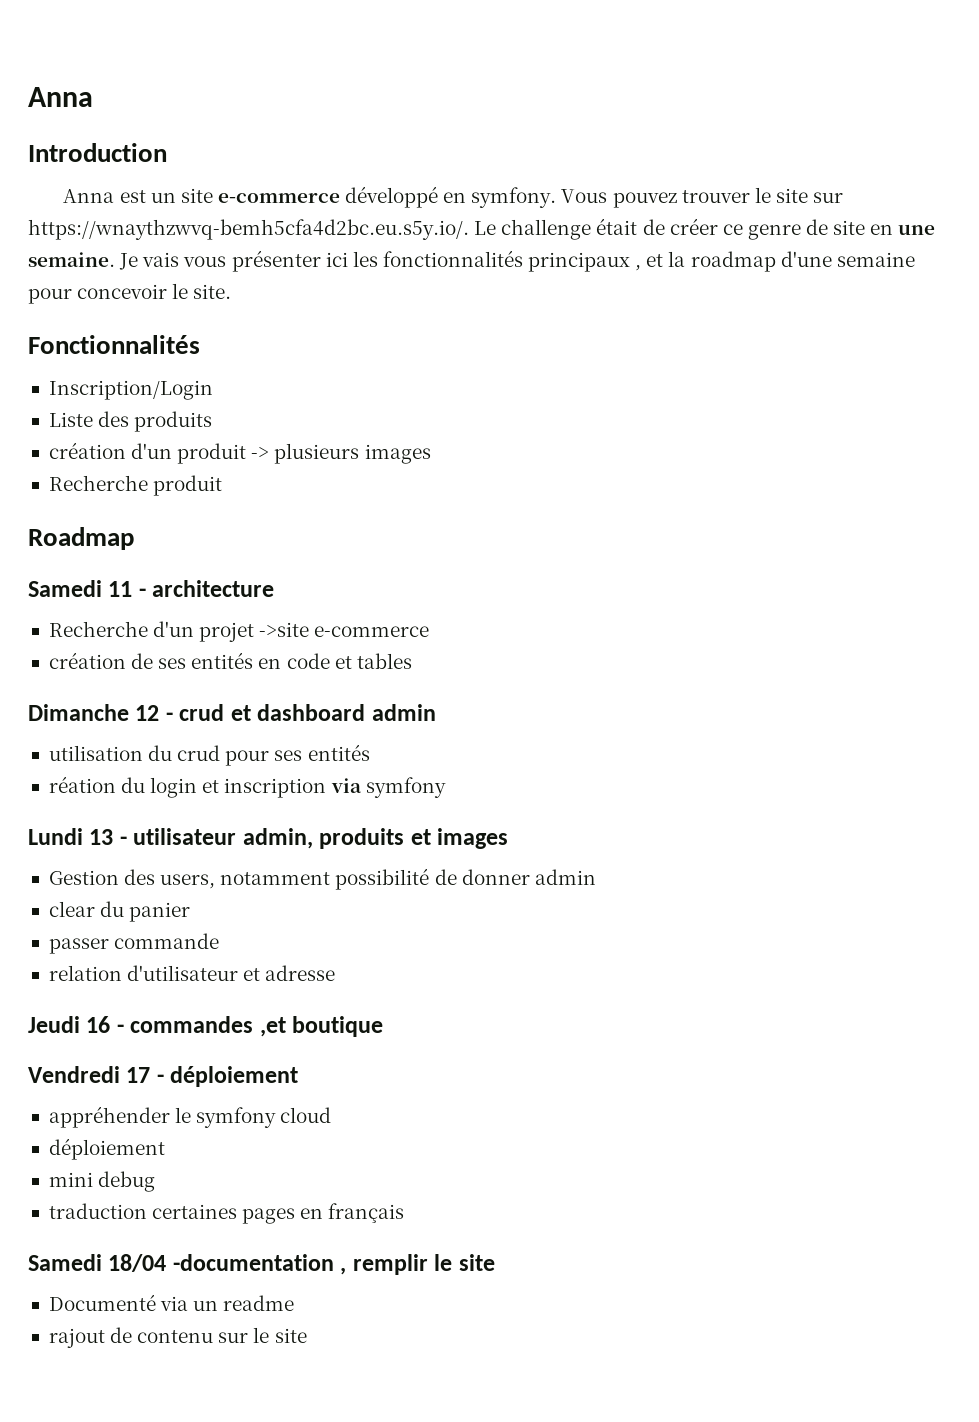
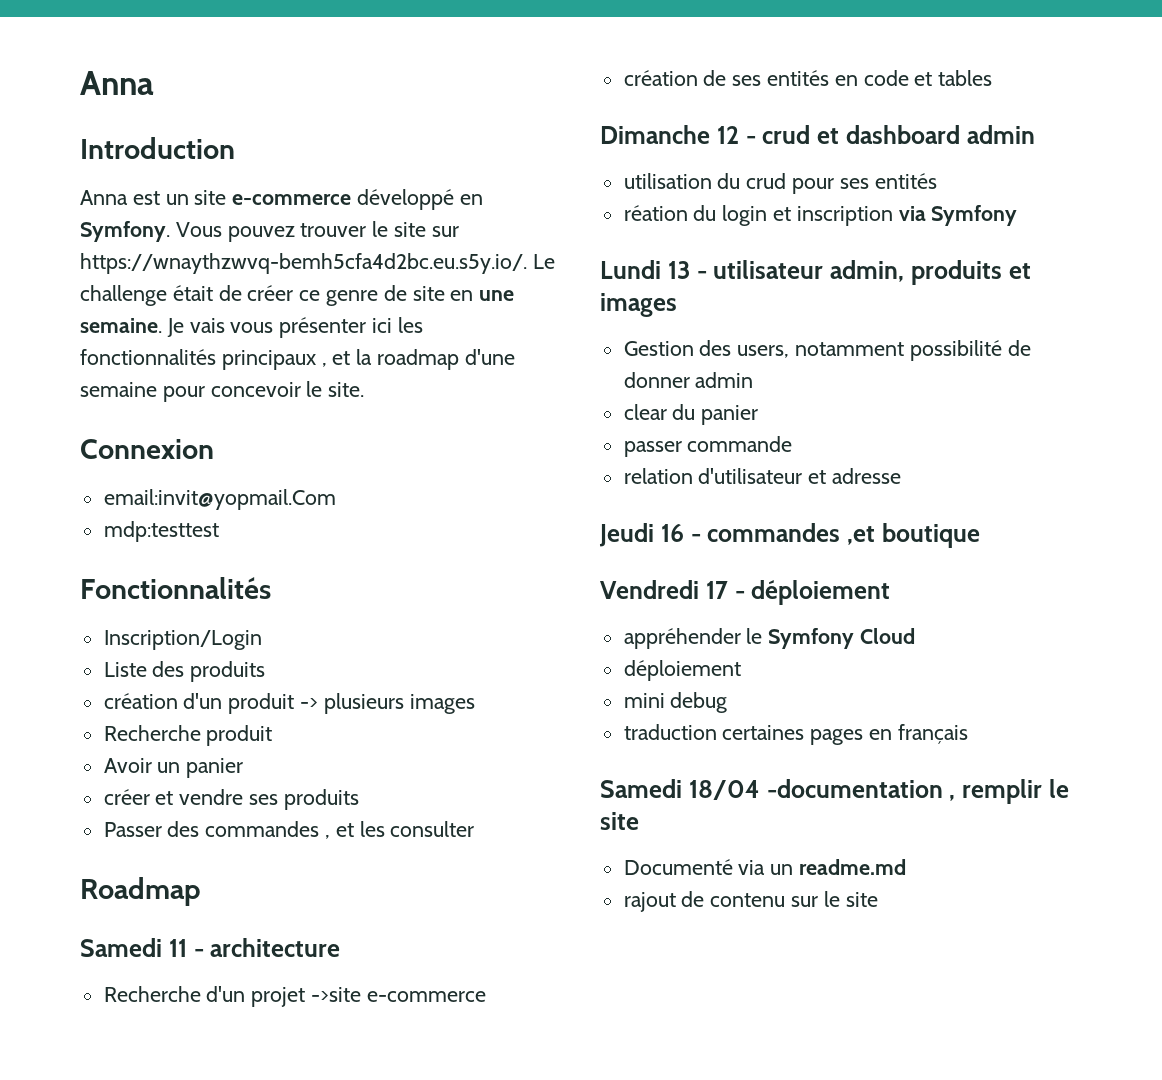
- Anna est un site e-commerce développé en symfony.
+ Anna est un site e-commerce développé en Symfony.
+ Connexion
+ email:invit@yopmail.Com
+ mdp:testtest
+ Avoir un panier
+ créer et vendre ses produits
+ Passer des commandes , et les consulter
- réation du login et inscription via symfony
+ réation du login et inscription via Symfony
- appréhender le symfony cloud
+ appréhender le Symfony Cloud
- Documenté via un readme
+ Documenté via un readme.md

